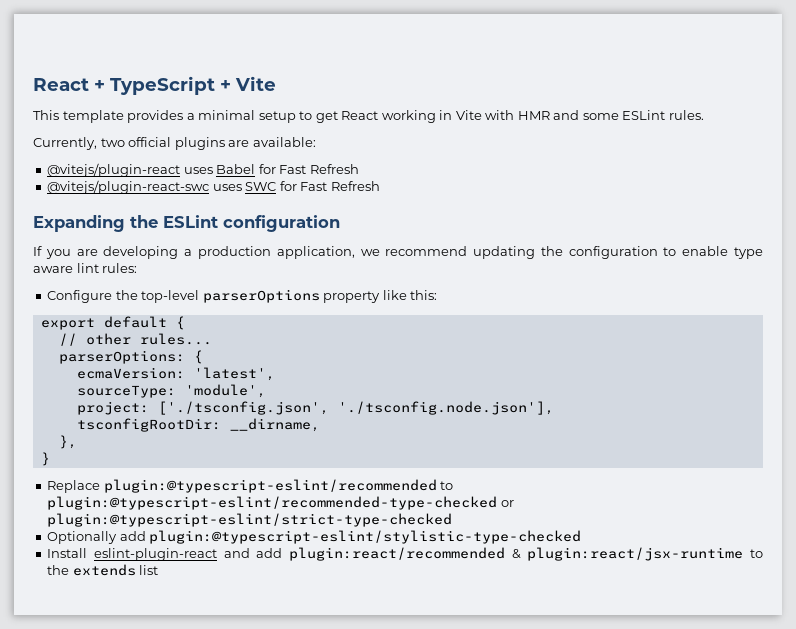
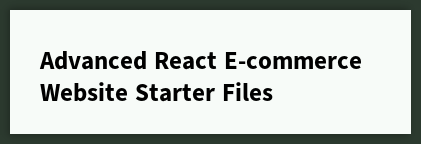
- React + TypeScript + Vite
- This template provides a minimal setup to get React working in Vite with HMR and some ESLint rules.
- Currently, two official plugins are available:
- @vitejs/plugin-react uses Babel for Fast Refresh
- @vitejs/plugin-react-swc uses SWC for Fast Refresh
- Expanding the ESLint configuration
- If you are developing a production application, we recommend updating the configuration to enable type aware lint rules:
- Configure the top-level parserOptions property like this:
- export default {
- // other rules...
- parserOptions: {
- ecmaVersion: 'latest',
- sourceType: 'module',
- project: ['./tsconfig.json', './tsconfig.node.json'],
- tsconfigRootDir: __dirname,
- },
- }
- Replace plugin:@typescript-eslint/recommended to plugin:@typescript-eslint/recommended-type-checked or plugin:@typescript-eslint/strict-type-checked
- Optionally add plugin:@typescript-eslint/stylistic-type-checked
- Install eslint-plugin-react and add plugin:react/recommended & plugin:react/jsx-runtime to the extends list
+ Advanced React E-commerce Website Starter Files

